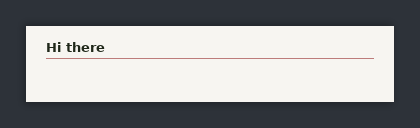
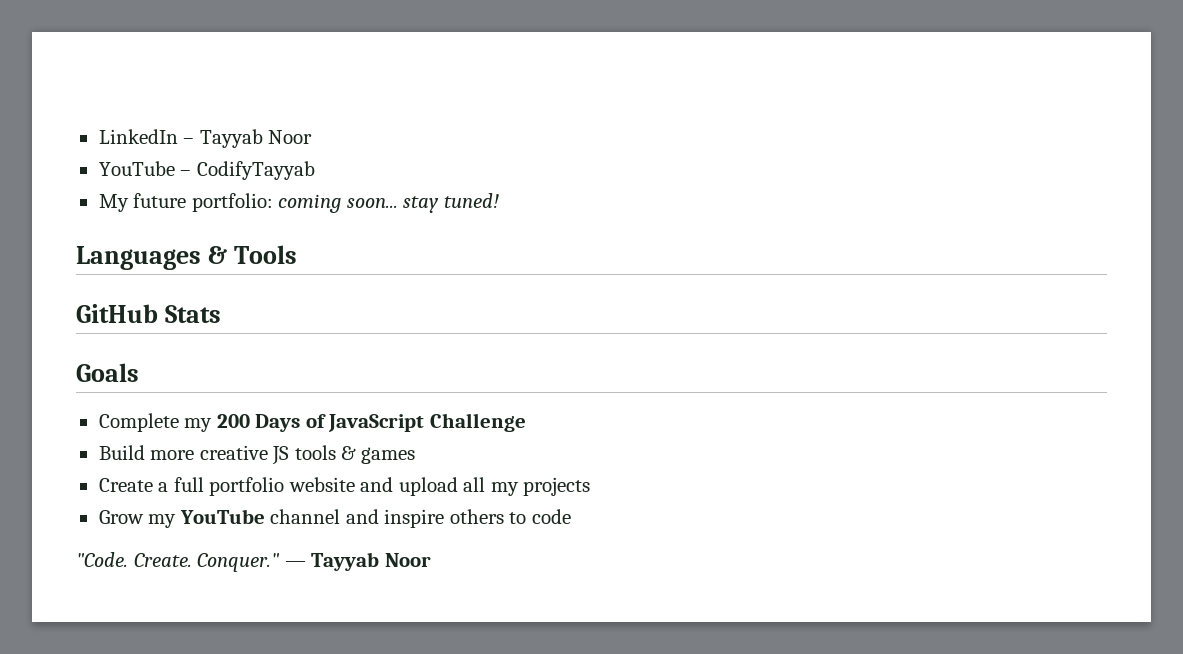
- Hi there
+ LinkedIn – Tayyab Noor
+ YouTube – CodifyTayyab
+ My future portfolio: coming soon... stay tuned!
+ Languages & Tools
+ GitHub Stats
+ Goals
+ Complete my 200 Days of JavaScript Challenge
+ Build more creative JS tools & games
+ Create a full portfolio website and upload all my projects
+ Grow my YouTube channel and inspire others to code
+ "Code. Create. Conquer." — Tayyab Noor

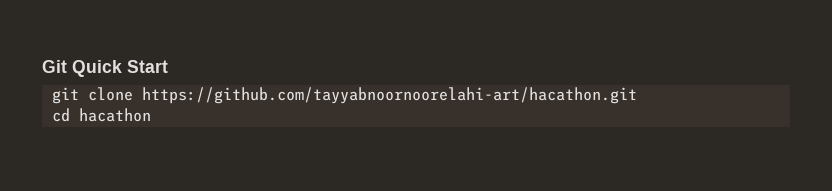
- LinkedIn – Tayyab Noor
- YouTube – CodifyTayyab
- My future portfolio: coming soon... stay tuned!
- Languages & Tools
- GitHub Stats
- Goals
- Complete my 200 Days of JavaScript Challenge
- Build more creative JS tools & games
- Create a full portfolio website and upload all my projects
- Grow my YouTube channel and inspire others to code
- "Code. Create. Conquer." — Tayyab Noor
+ Git Quick Start
+ git clone https://github.com/tayyabnoornoorelahi-art/hacathon.git
+ cd hacathon

